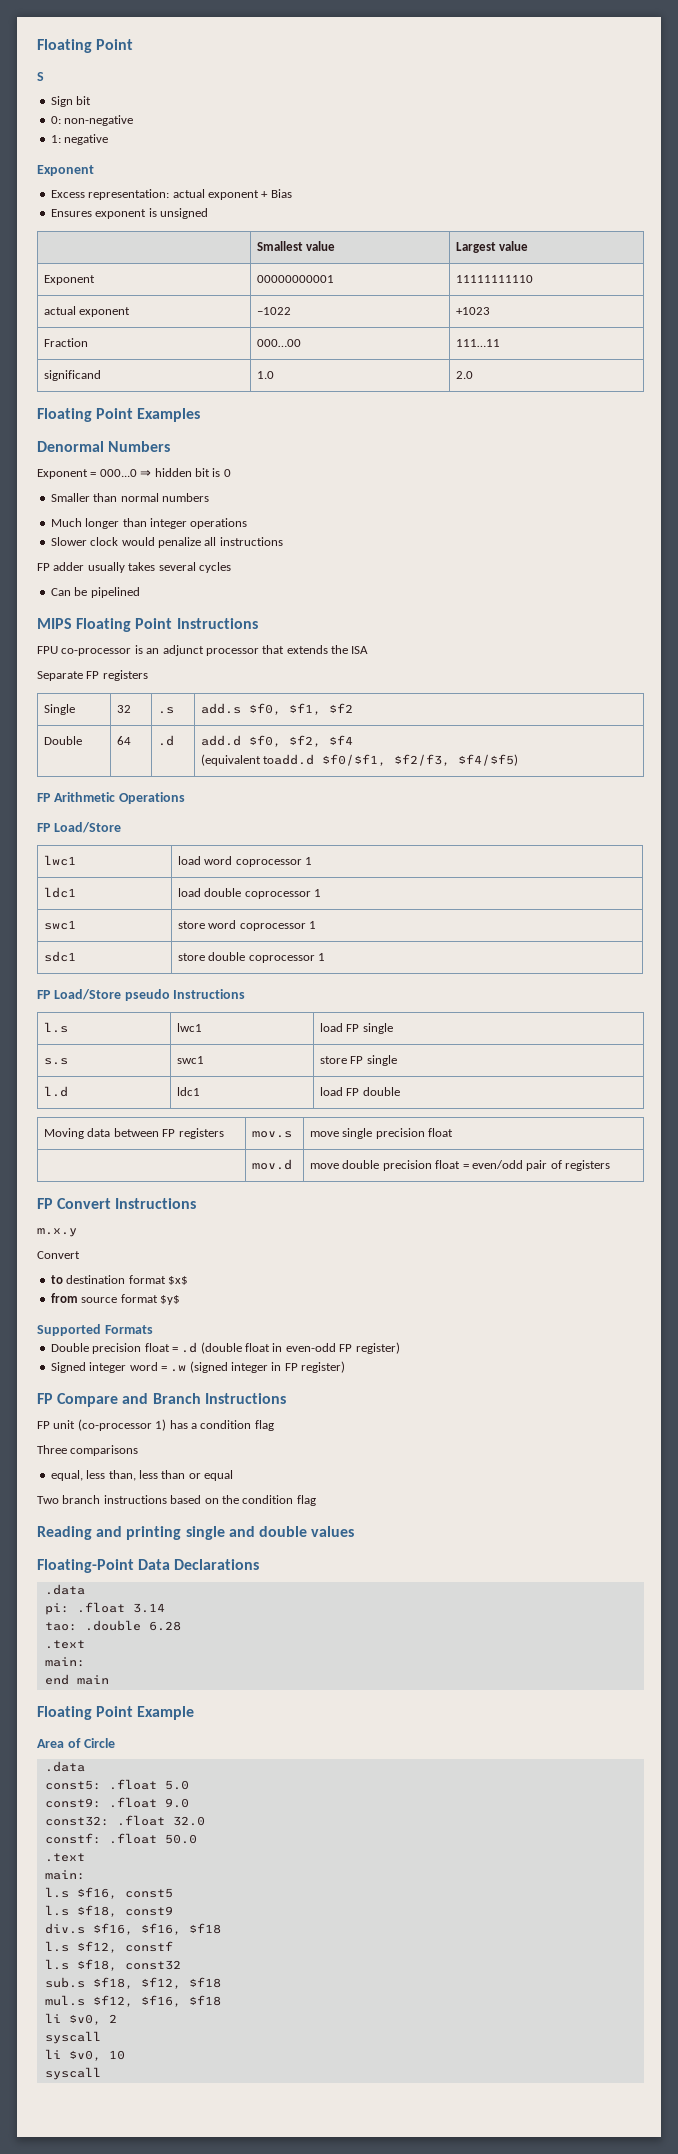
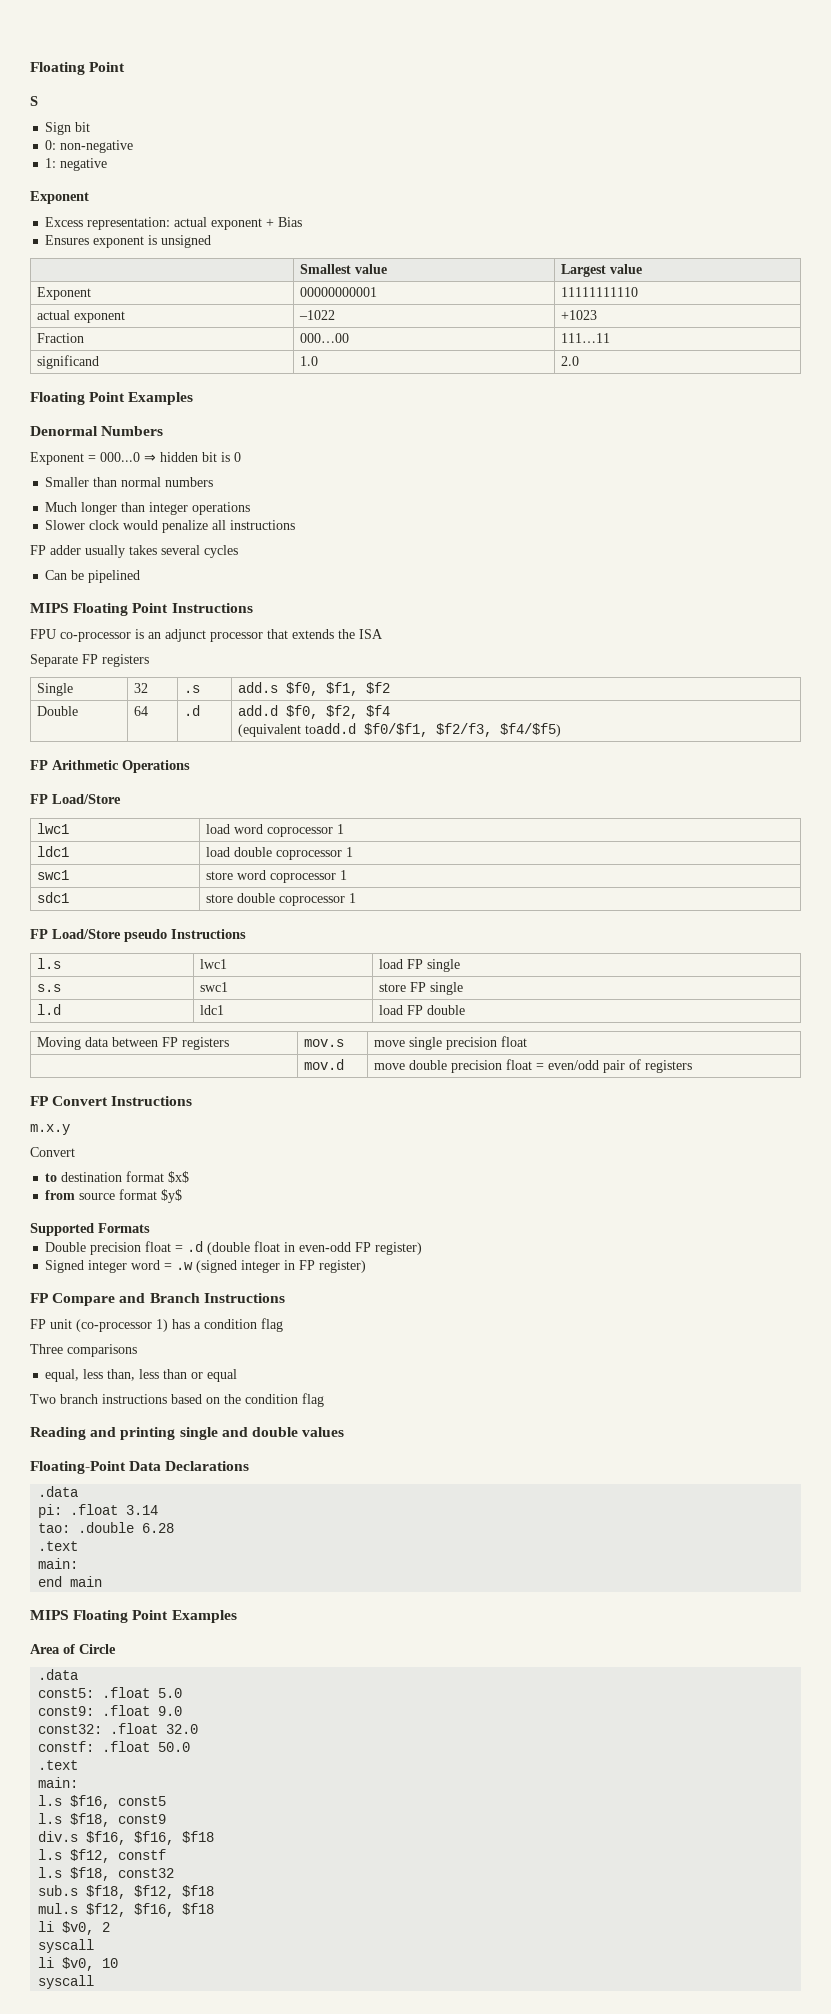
- Floating Point Example
+ MIPS Floating Point Examples

